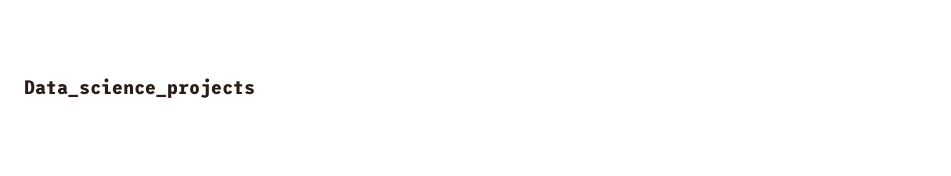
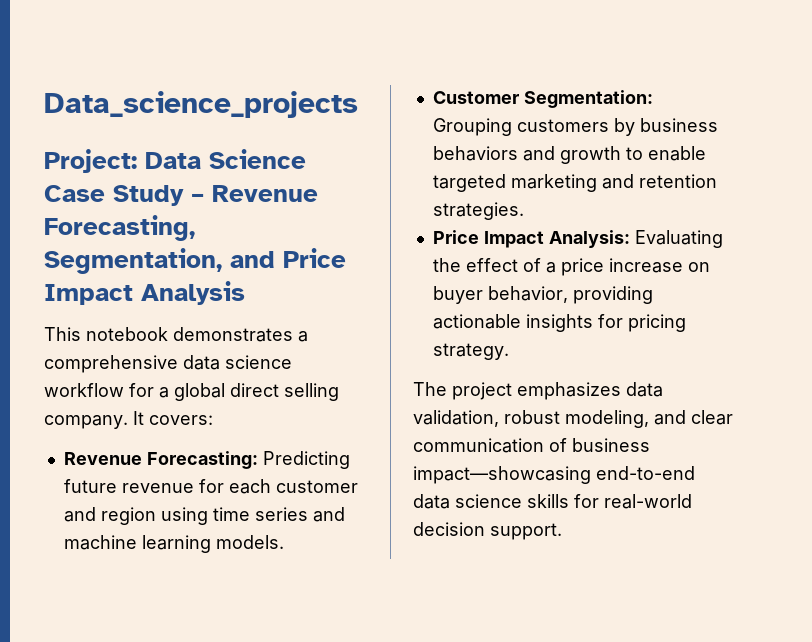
+ Project: Data Science Case Study – Revenue Forecasting, Segmentation, and Price Impact Analysis
+ This notebook demonstrates a comprehensive data science workflow for a global direct selling company. It covers:
+ Revenue Forecasting: Predicting future revenue for each customer and region using time series and machine learning models.
+ Customer Segmentation: Grouping customers by business behaviors and growth to enable targeted marketing and retention strategies.
+ Price Impact Analysis: Evaluating the effect of a price increase on buyer behavior, providing actionable insights for pricing strategy.
+ The project emphasizes data validation, robust modeling, and clear communication of business impact—showcasing end-to-end data science skills for real-world decision support.

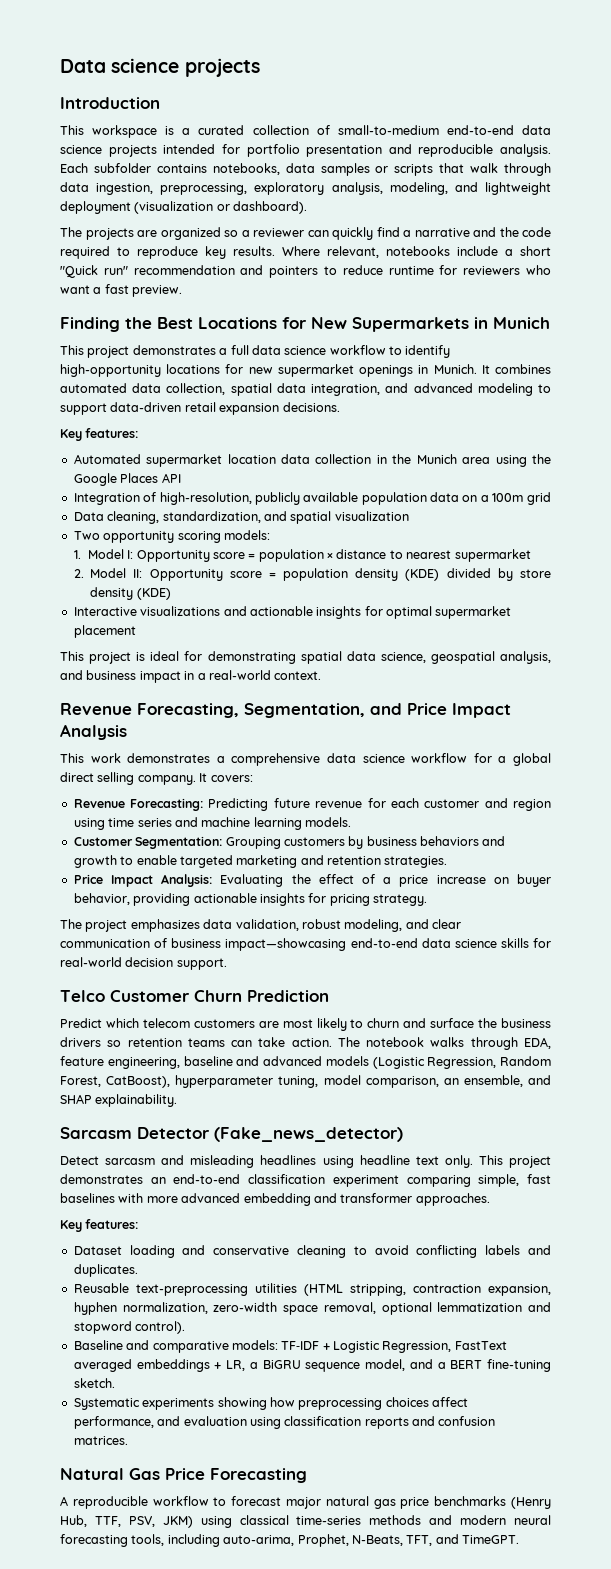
- Data_science_projects
- Project: Data Science Case Study – Revenue Forecasting, Segmentation, and Price Impact Analysis
+ Data science projects
+ Introduction
+ This workspace is a curated collection of small-to-medium end-to-end data science projects intended for portfolio presentation and reproducible analysis. Each subfolder contains notebooks, data samples or scripts that walk through data ingestion, preprocessing, exploratory analysis, modeling, and lightweight deployment (visualization or dashboard).
+ The projects are organized so a reviewer can quickly find a narrative and the code required to reproduce key results. Where relevant, notebooks include a short "Quick run" recommendation and pointers to reduce runtime for reviewers who want a fast preview.
+ Finding the Best Locations for New Supermarkets in Munich
+ This project demonstrates a full data science workflow to identify high-opportunity locations for new supermarket openings in Munich. It combines automated data collection, spatial data integration, and advanced modeling to support data-driven retail expansion decisions.
+ Key features:
+ Automated supermarket location data collection in the Munich area using the Google Places API
+ Integration of high-resolution, publicly available population data on a 100m grid
+ Data cleaning, standardization, and spatial visualization
+ Two opportunity scoring models:
+ 1. Model I: Opportunity score = population × distance to nearest supermarket
+ 2. Model II: Opportunity score = population density (KDE) divided by store density (KDE)
+ Interactive visualizations and actionable insights for optimal supermarket placement
+ This project is ideal for demonstrating spatial data science, geospatial analysis, and business impact in a real-world context.
+ Revenue Forecasting, Segmentation, and Price Impact Analysis
- This notebook demonstrates a comprehensive data science workflow for a global direct selling company.
+ This work demonstrates a comprehensive data science workflow for a global direct selling company.
+ Telco Customer Churn Prediction
+ Predict which telecom customers are most likely to churn and surface the business drivers so retention teams can take action. The notebook walks through EDA, feature engineering, baseline and advanced models (Logistic Regression, Random Forest, CatBoost), hyperparameter tuning, model comparison, an ensemble, and SHAP explainability.
+ Sarcasm Detector (Fake_news_detector)
+ Detect sarcasm and misleading headlines using headline text only. This project demonstrates an end-to-end classification experiment comparing simple, fast baselines with more advanced embedding and transformer approaches.
+ Key features:
+ Dataset loading and conservative cleaning to avoid conflicting labels and duplicates.
+ Reusable text-preprocessing utilities (HTML stripping, contraction expansion, hyphen normalization, zero-width space removal, optional lemmatization and stopword control).
+ Baseline and comparative models: TF‑IDF + Logistic Regression, FastText averaged embeddings + LR, a BiGRU sequence model, and a BERT fine-tuning sketch.
+ Systematic experiments showing how preprocessing choices affect performance, and evaluation using classification reports and confusion matrices.
+ Natural Gas Price Forecasting
+ A reproducible workflow to forecast major natural gas price benchmarks (Henry Hub, TTF, PSV, JKM) using classical time-series methods and modern neural forecasting tools, including auto-arima, Prophet, N-Beats, TFT, and TimeGPT.

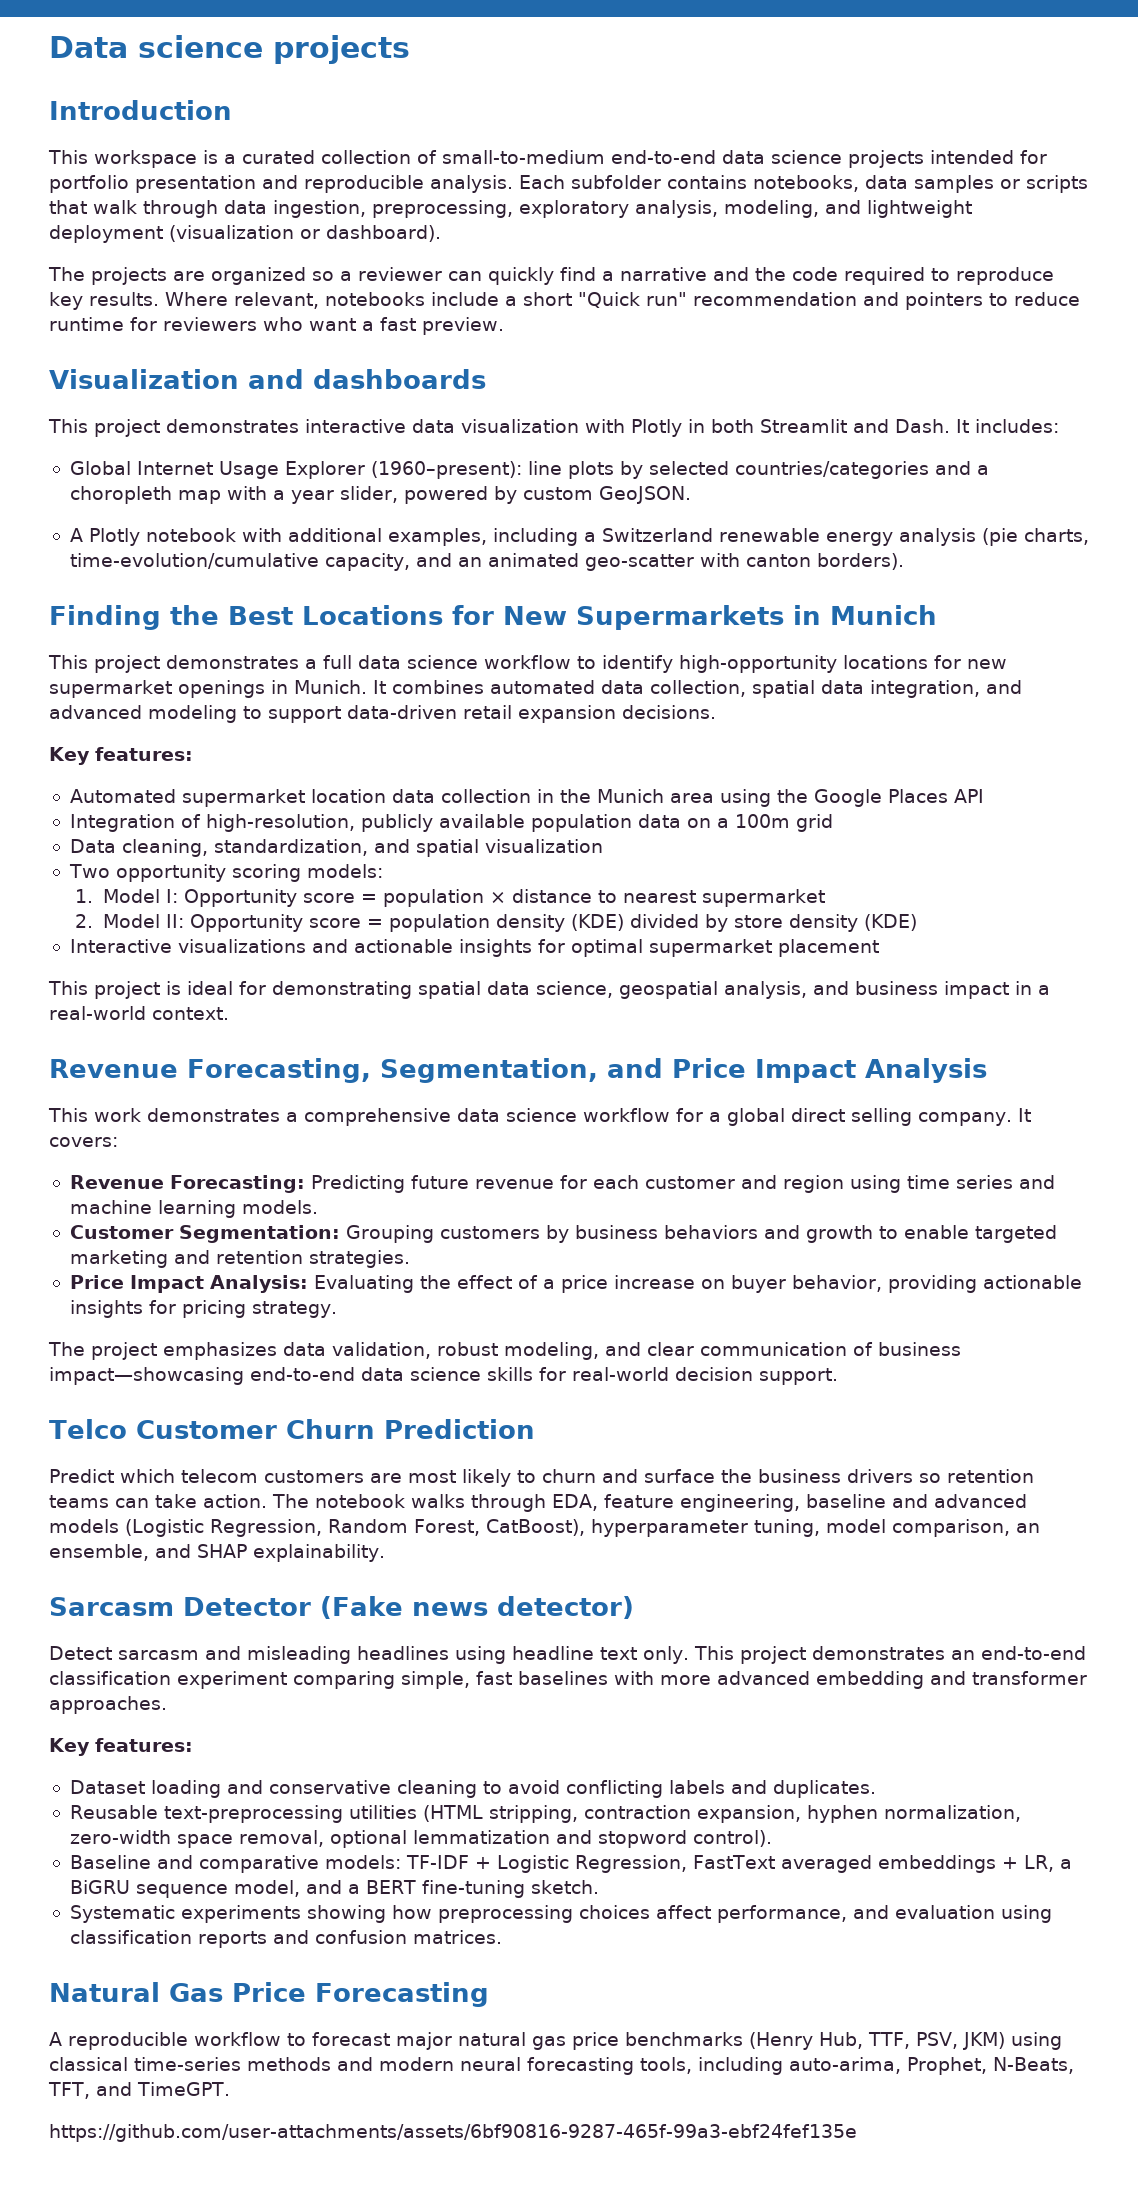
+ Visualization and dashboards
+ This project demonstrates interactive data visualization with Plotly in both Streamlit and Dash. It includes:
+ Global Internet Usage Explorer (1960–present): line plots by selected countries/categories and a choropleth map with a year slider, powered by custom GeoJSON.
+ A Plotly notebook with additional examples, including a Switzerland renewable energy analysis (pie charts, time-evolution/cumulative capacity, and an animated geo-scatter with canton borders).
- Sarcasm Detector (Fake_news_detector)
+ Sarcasm Detector (Fake news detector)
+ https://github.com/user-attachments/assets/6bf90816-9287-465f-99a3-ebf24fef135e

